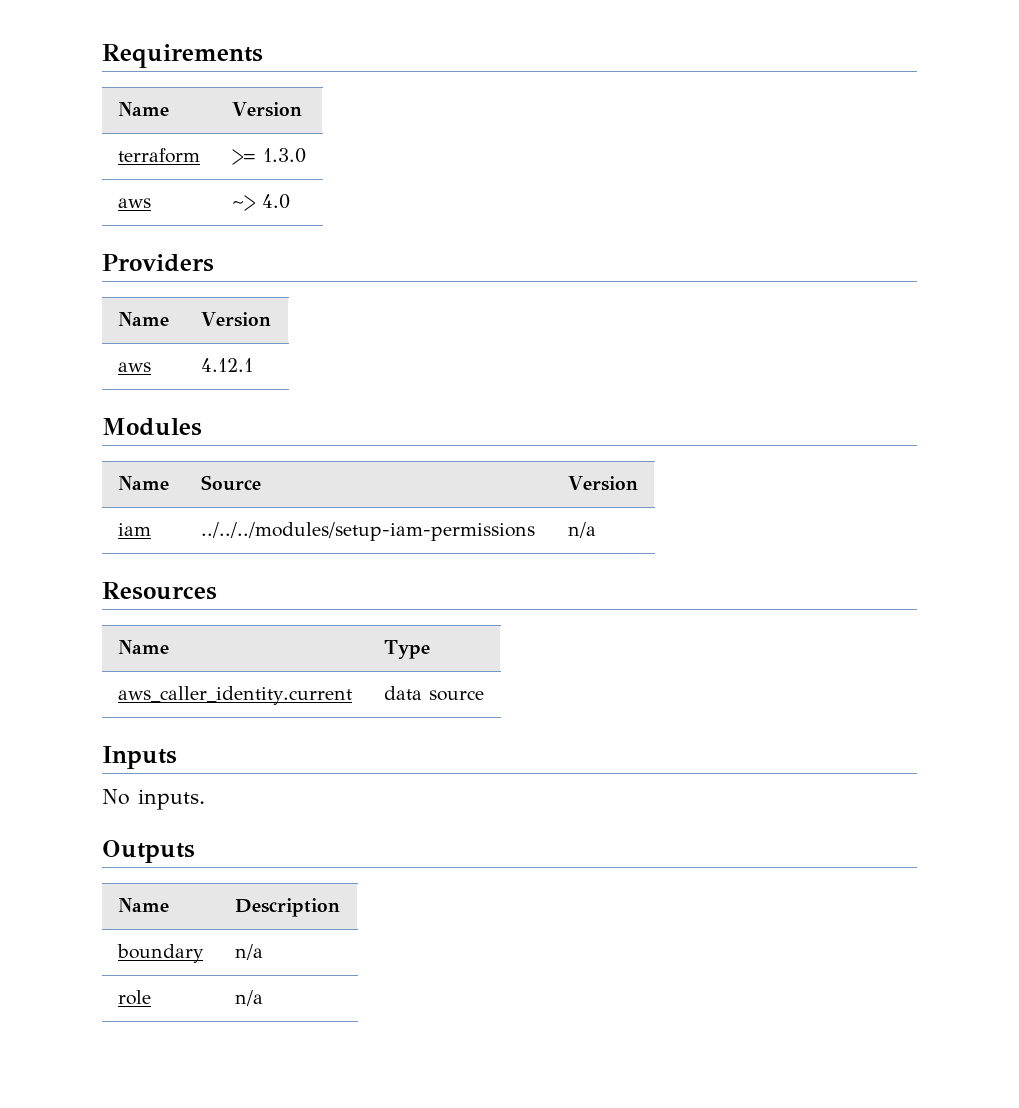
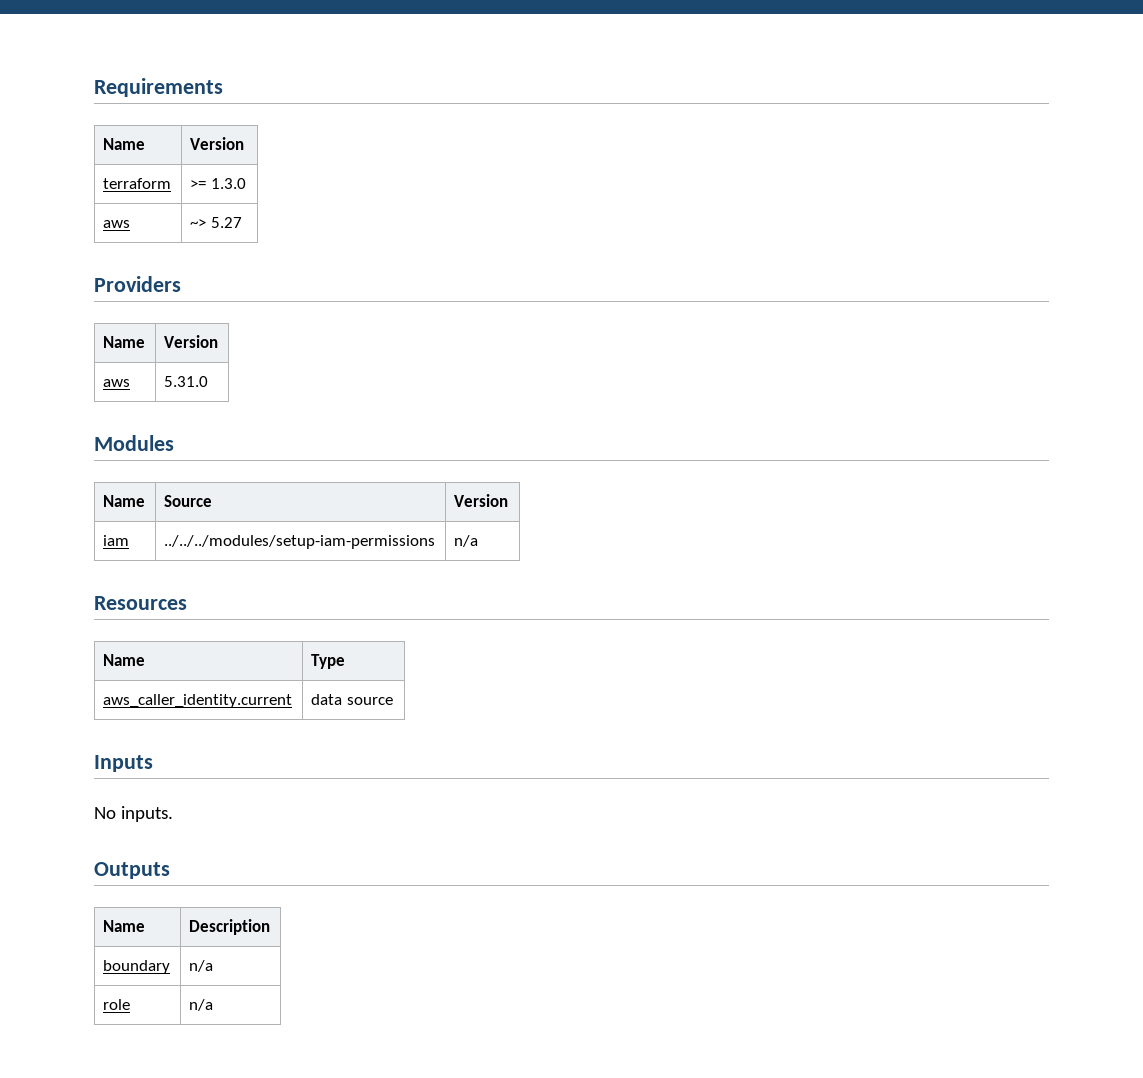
- aws | ~> 4.0
+ aws | ~> 5.27
- aws | 4.12.1
+ aws | 5.31.0

